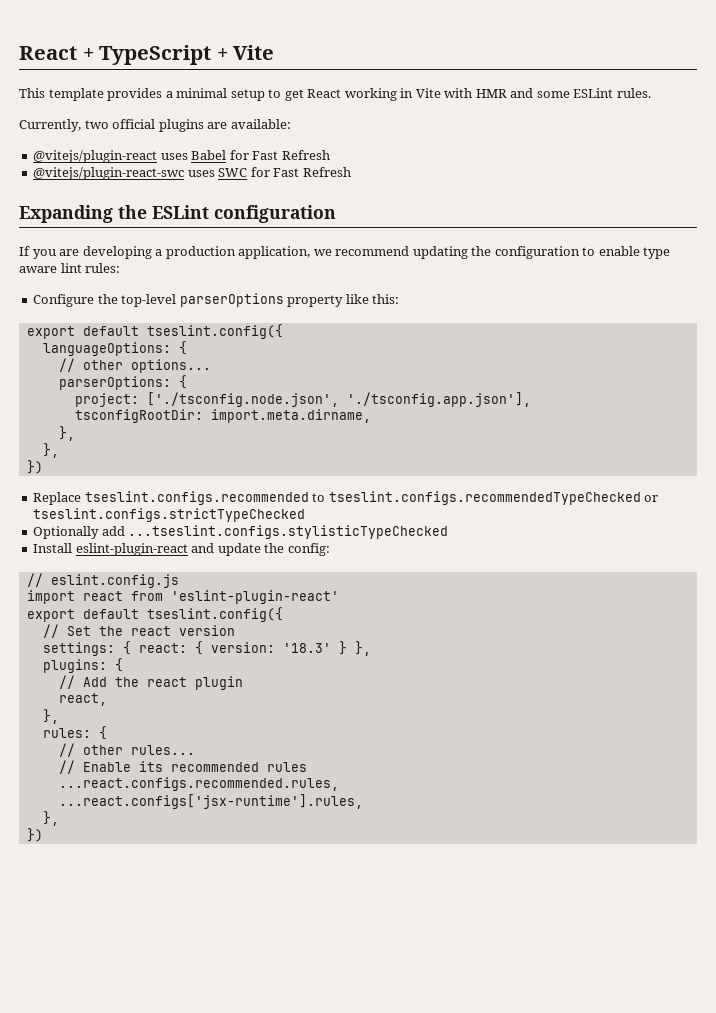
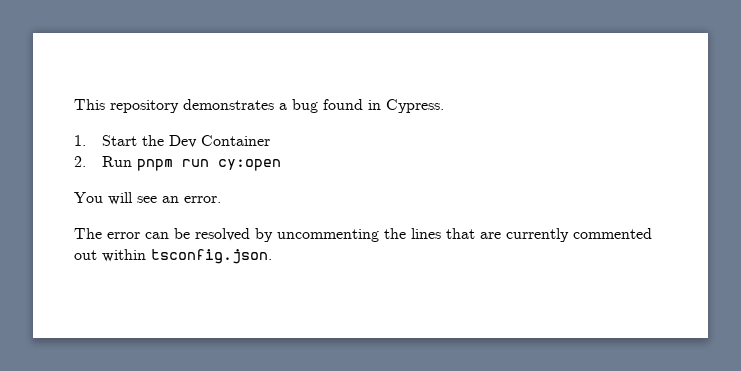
- React + TypeScript + Vite
- This template provides a minimal setup to get React working in Vite with HMR and some ESLint rules.
- Currently, two official plugins are available:
- @vitejs/plugin-react uses Babel for Fast Refresh
- @vitejs/plugin-react-swc uses SWC for Fast Refresh
- Expanding the ESLint configuration
- If you are developing a production application, we recommend updating the configuration to enable type aware lint rules:
- Configure the top-level parserOptions property like this:
- export default tseslint.config({
- languageOptions: {
- // other options...
- parserOptions: {
- project: ['./tsconfig.node.json', './tsconfig.app.json'],
- tsconfigRootDir: import.meta.dirname,
- },
- },
- })
- Replace tseslint.configs.recommended to tseslint.configs.recommendedTypeChecked or tseslint.configs.strictTypeChecked
- Optionally add ...tseslint.configs.stylisticTypeChecked
- Install eslint-plugin-react and update the config:
- // eslint.config.js
- import react from 'eslint-plugin-react'
- export default tseslint.config({
- // Set the react version
- settings: { react: { version: '18.3' } },
- plugins: {
- // Add the react plugin
- react,
- },
- rules: {
- // other rules...
- // Enable its recommended rules
- ...react.configs.recommended.rules,
- ...react.configs['jsx-runtime'].rules,
- },
- })
+ This repository demonstrates a bug found in Cypress.
+ 1. Start the Dev Container
+ 2. Run pnpm run cy:open
+ You will see an error.
+ The error can be resolved by uncommenting the lines that are currently commented out within tsconfig.json.

